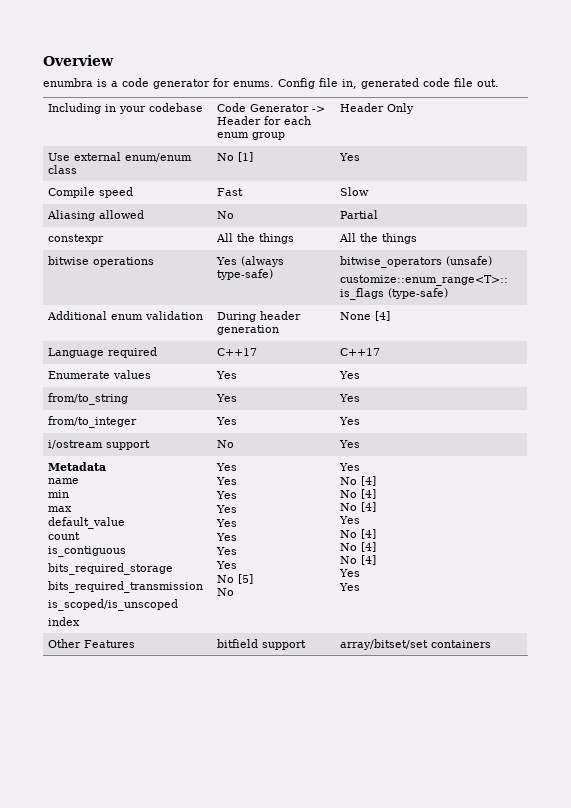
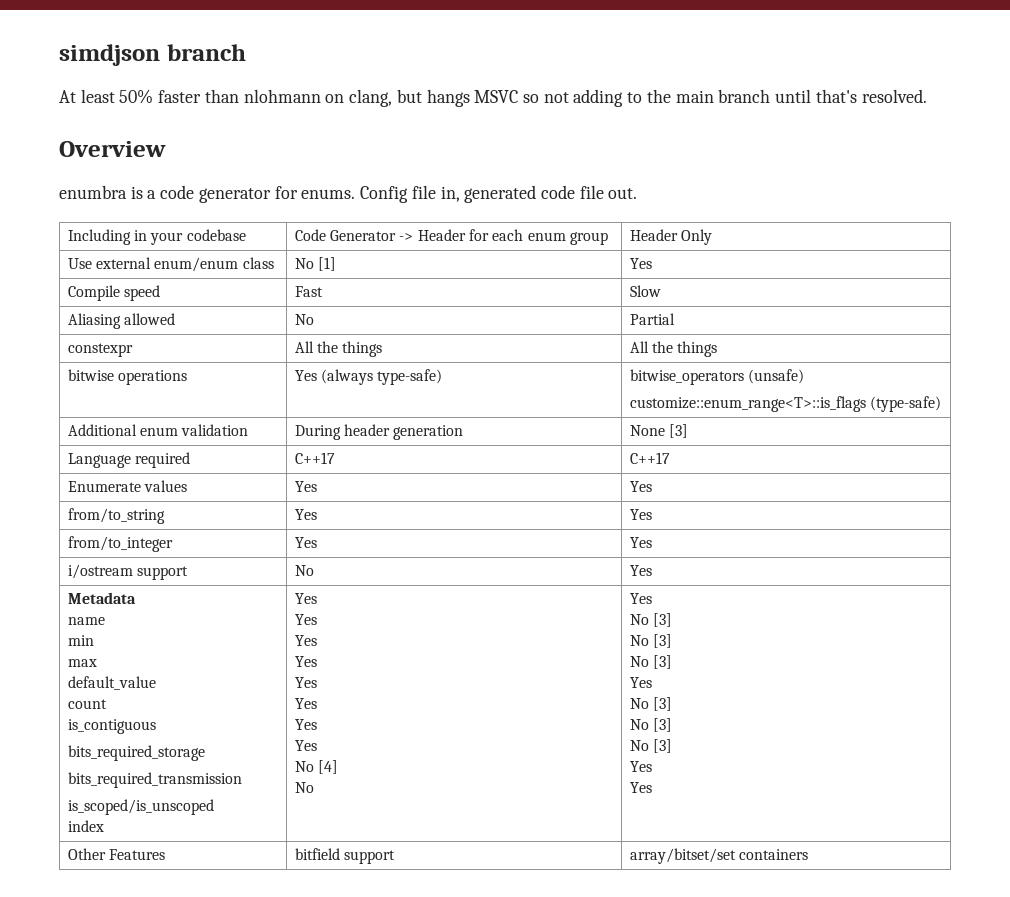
+ simdjson branch
+ At least 50% faster than nlohmann on clang, but hangs MSVC so not adding to the main branch until that's resolved.
- Additional enum validation | During header generation | None [4]
+ Additional enum validation | During header generation | None [3]
  Metadata
  name
  min
  max
  default_value
  count
  is_contiguous
  bits_required_storage
  bits_required_transmission
  is_scoped/is_unscoped
  index | Yes
  Yes
  Yes
  Yes
  Yes
  Yes
  Yes
  Yes
- No [5]
+ No [4]
  No | Yes
- No [4]
- No [4]
- No [4]
+ No [3]
+ No [3]
+ No [3]
  Yes
- No [4]
- No [4]
- No [4]
+ No [3]
+ No [3]
+ No [3]

